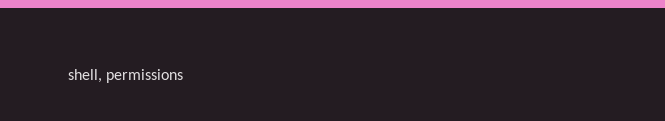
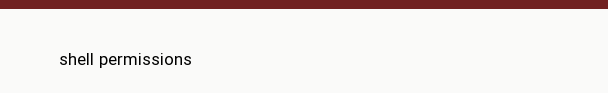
- shell, permissions
+ shell permissions

